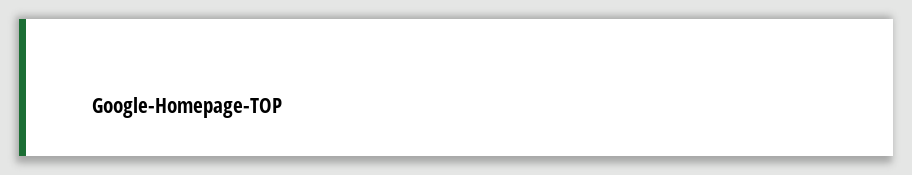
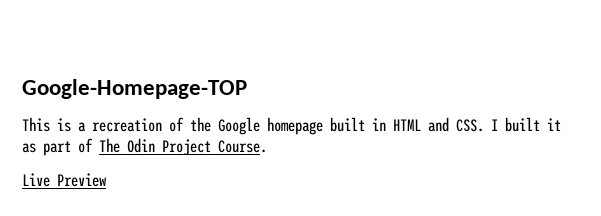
+ This is a recreation of the Google homepage built in HTML and CSS. I built it as part of The Odin Project Course.
+ Live Preview

